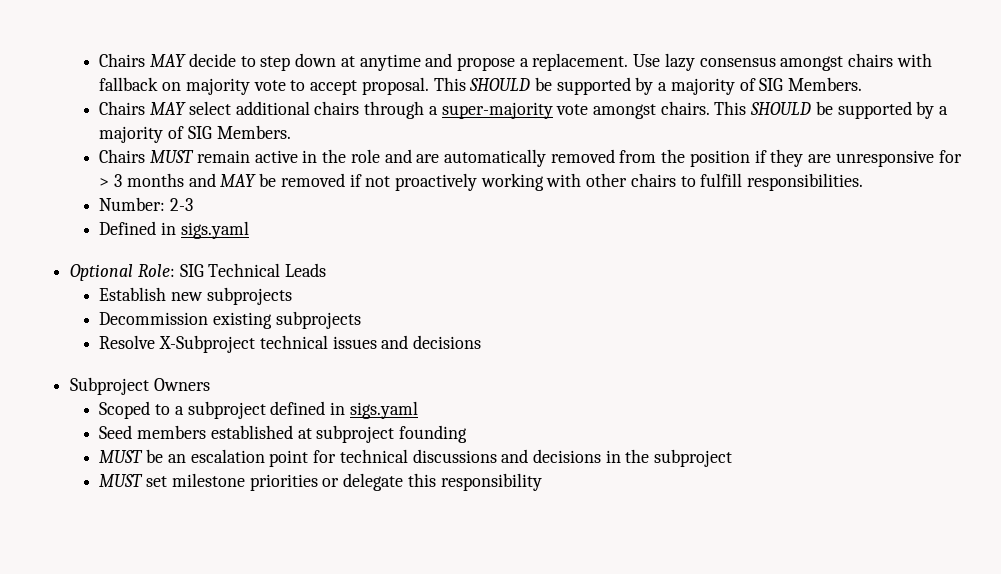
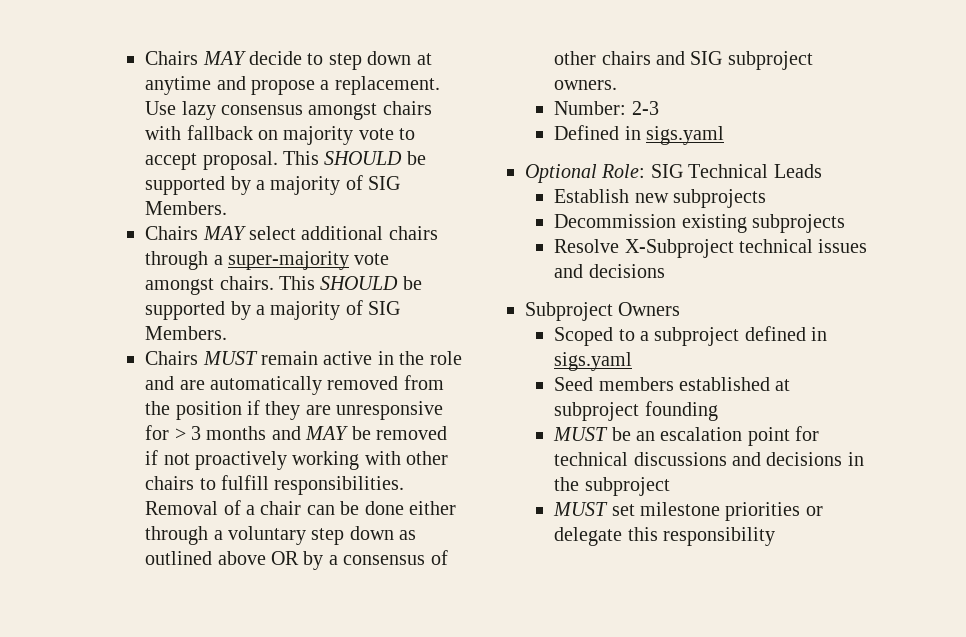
+ Removal of a chair can be done either through a voluntary step down as outlined above OR by a consensus of other chairs and SIG subproject owners.

